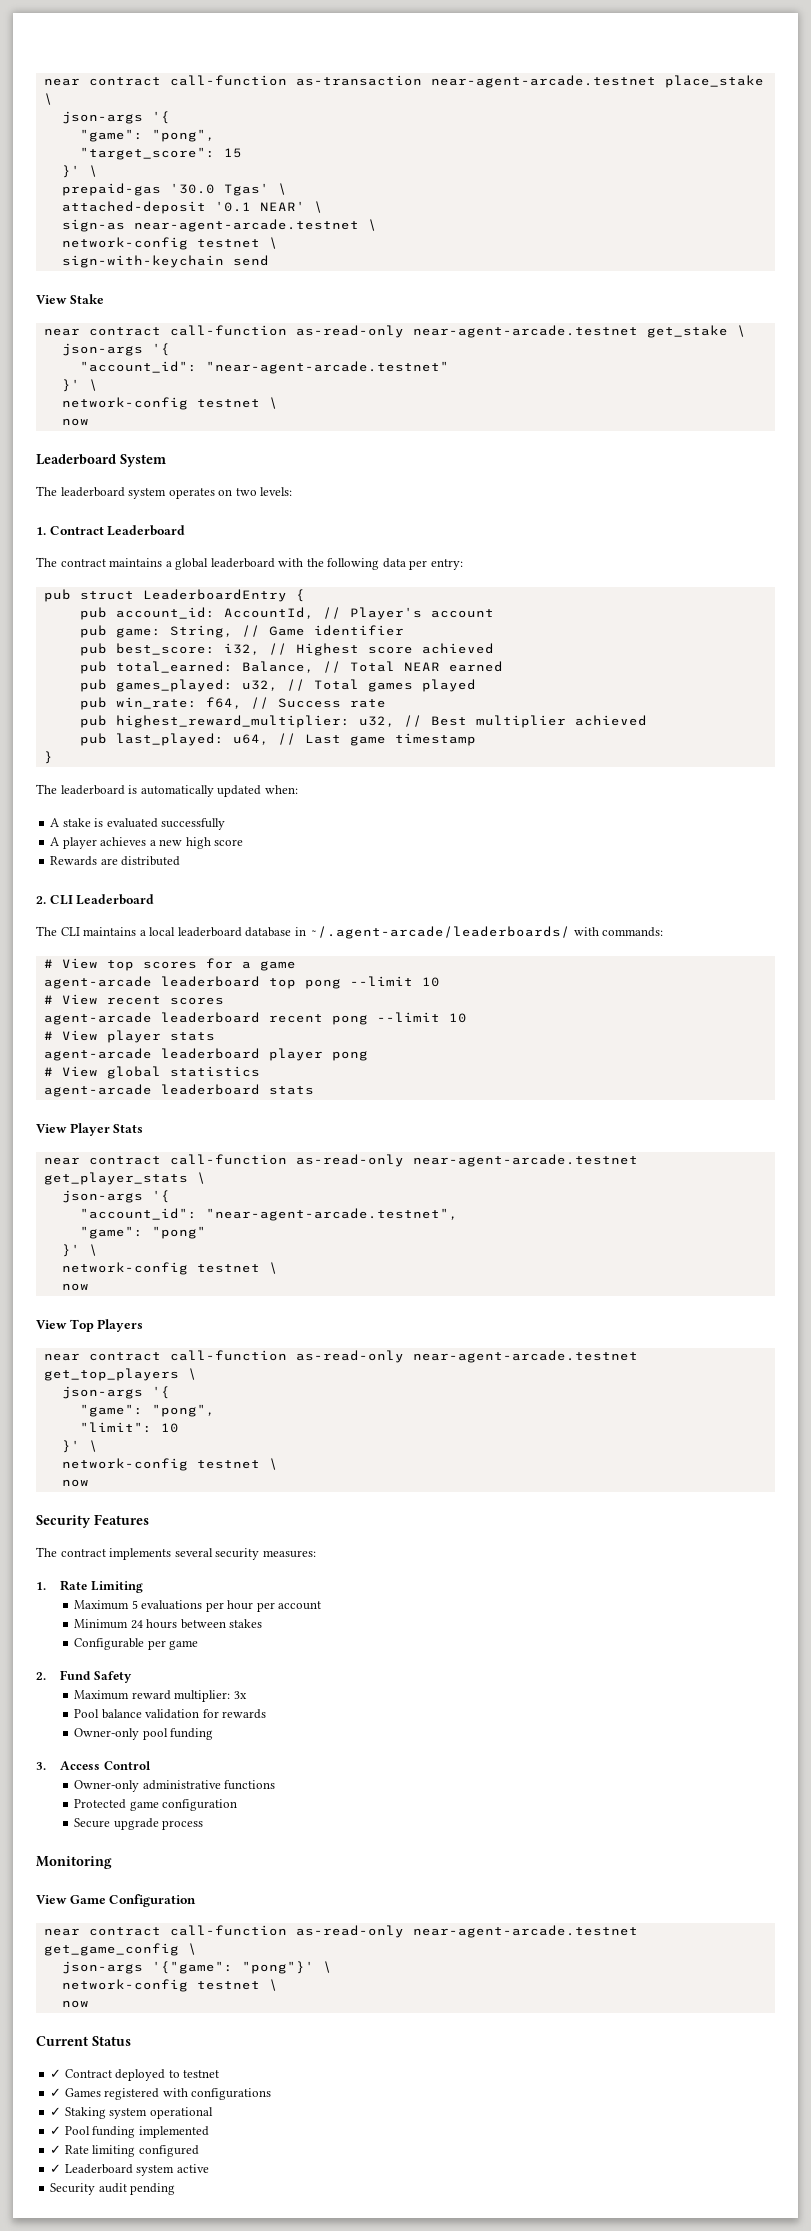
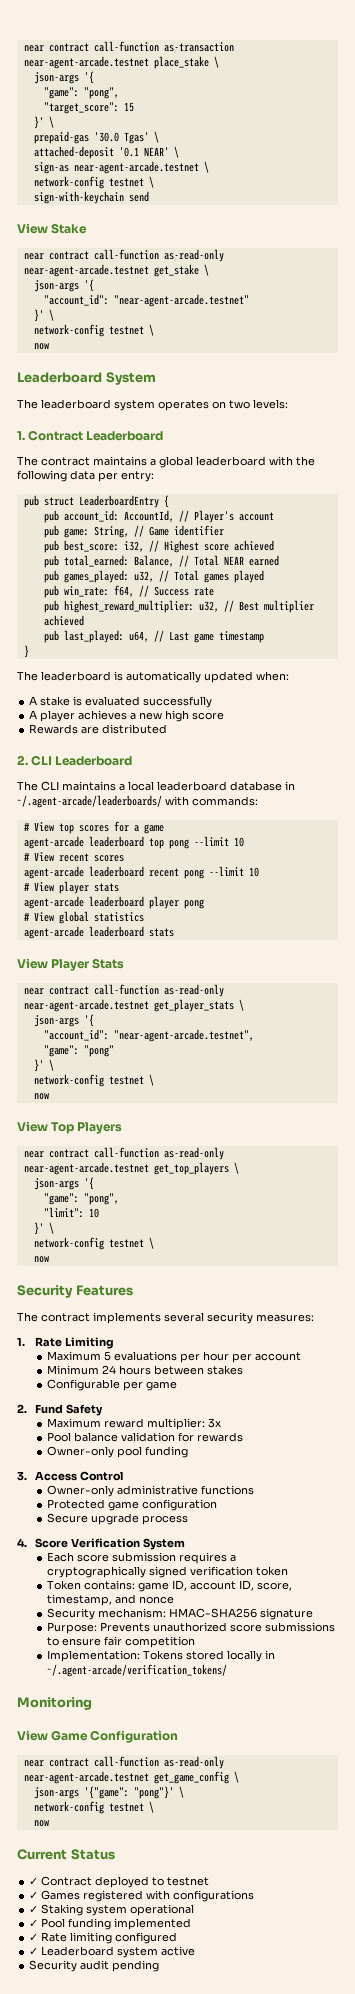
+ 4. Score Verification System
+ Each score submission requires a cryptographically signed verification token
+ Token contains: game ID, account ID, score, timestamp, and nonce
+ Security mechanism: HMAC-SHA256 signature
+ Purpose: Prevents unauthorized score submissions to ensure fair competition
+ Implementation: Tokens stored locally in ~/.agent-arcade/verification_tokens/

